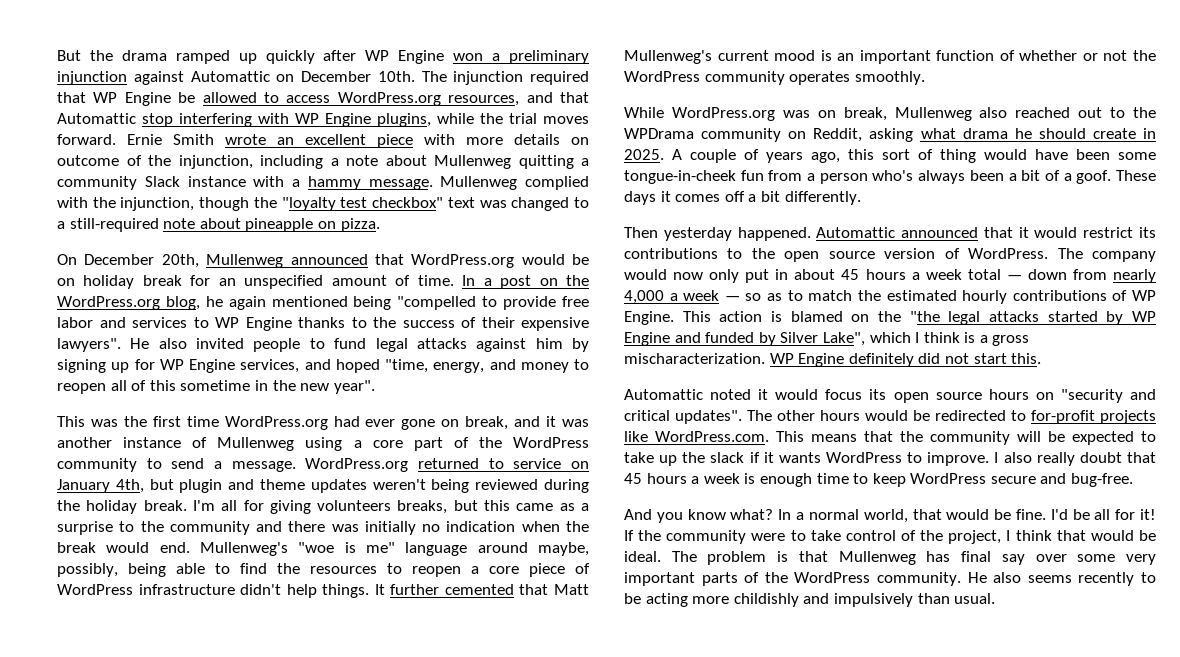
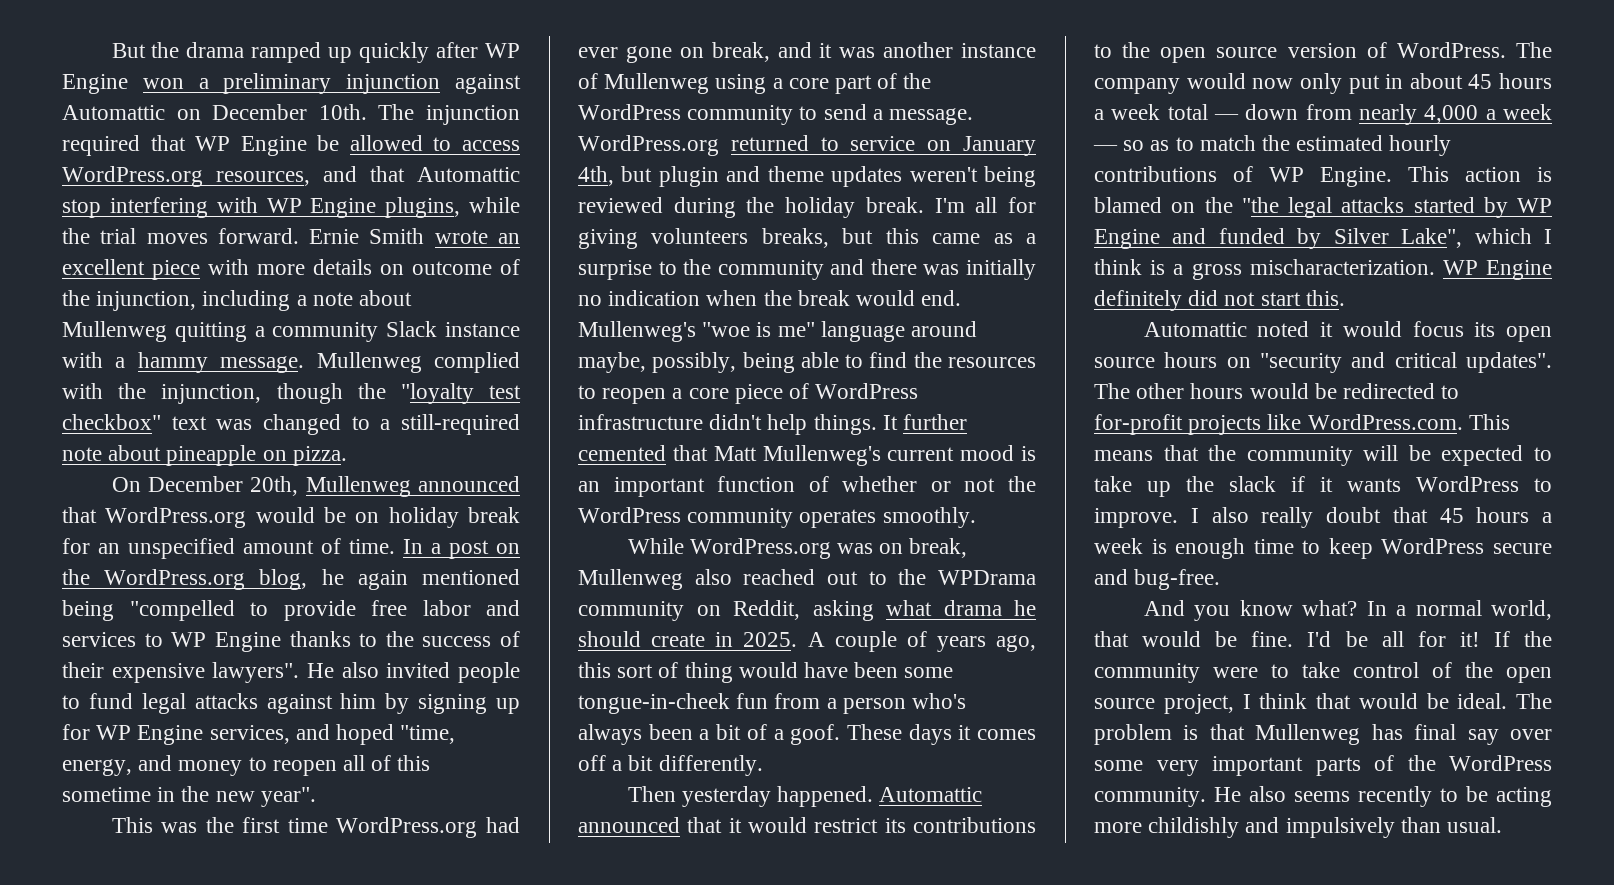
- If the community were to take control of the project, I think that would be ideal.
+ If the community were to take control of the open source project, I think that would be ideal.

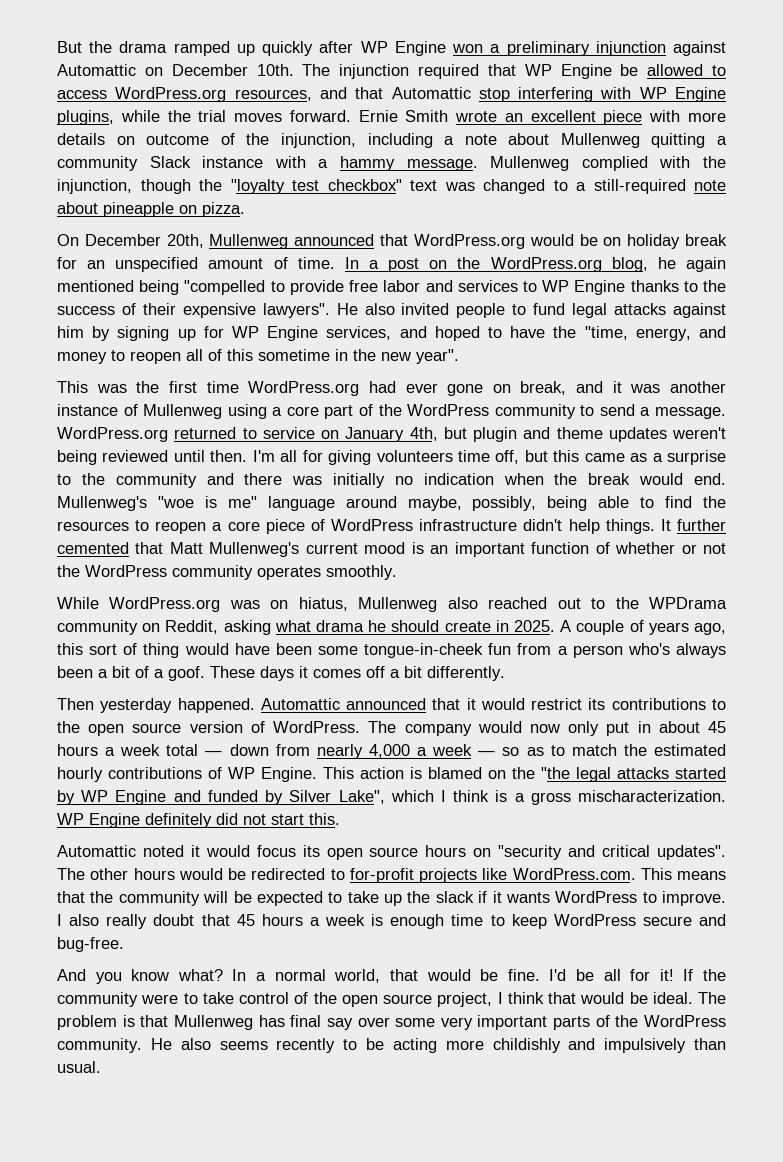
- He also invited people to fund legal attacks against him by signing up for WP Engine services, and hoped "time, energy, and money to reopen all of this sometime in the new year".
+ He also invited people to fund legal attacks against him by signing up for WP Engine services, and hoped to have the "time, energy, and money to reopen all of this sometime in the new year".
- WordPress.org returned to service on January 4th, but plugin and theme updates weren't being reviewed during the holiday break.
+ WordPress.org returned to service on January 4th, but plugin and theme updates weren't being reviewed until then.
- I'm all for giving volunteers breaks, but this came as a surprise to the community and there was initially no indication when the break would end.
+ I'm all for giving volunteers time off, but this came as a surprise to the community and there was initially no indication when the break would end.
- While WordPress.org was on break, Mullenweg also reached out to the WPDrama community on Reddit, asking what drama he should create in 2025.
+ While WordPress.org was on hiatus, Mullenweg also reached out to the WPDrama community on Reddit, asking what drama he should create in 2025.

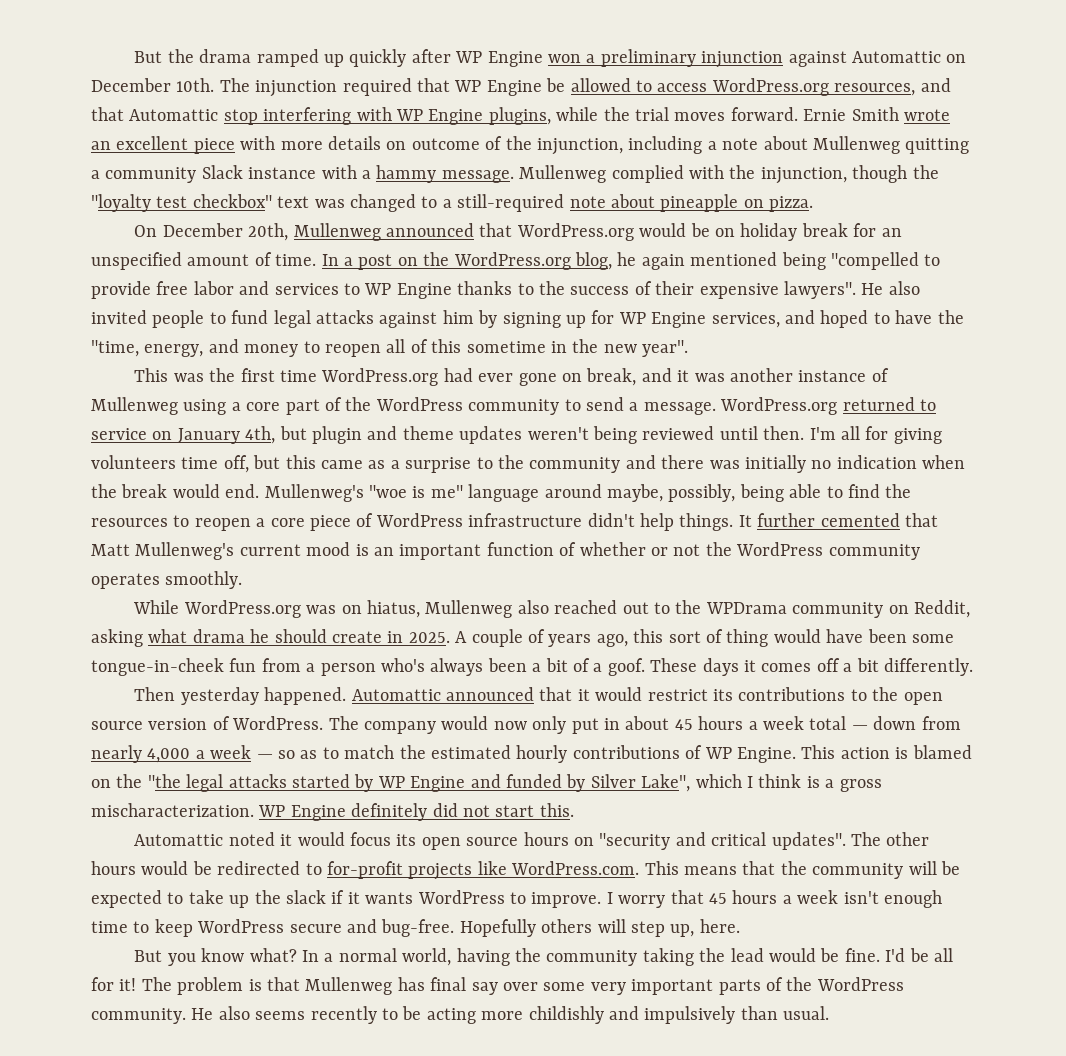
- I also really doubt that 45 hours a week is enough time to keep WordPress secure and bug-free.
- And you know what?
+ I worry that 45 hours a week isn't enough time to keep WordPress secure and bug-free. Hopefully others will step up, here.
+ But you know what?
- In a normal world, that would be fine.
+ In a normal world, having the community taking the lead would be fine.
- If the community were to take control of the open source project, I think that would be ideal.

